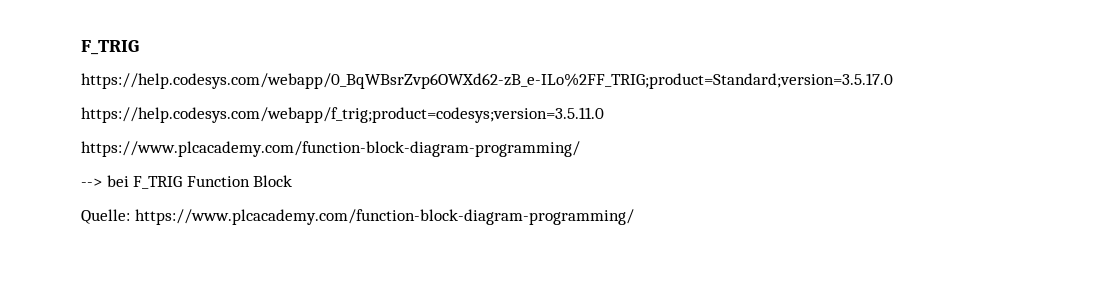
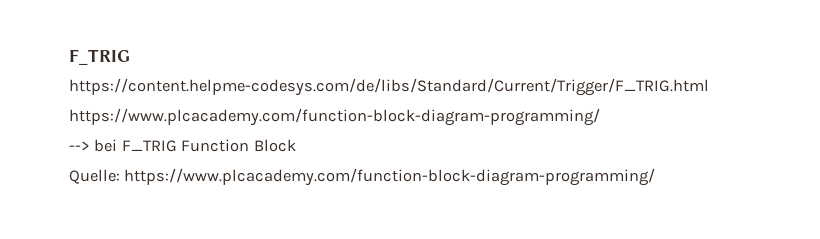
- https://help.codesys.com/webapp/0_BqWBsrZvp6OWXd62-zB_e-ILo%2FF_TRIG;product=Standard;version=3.5.17.0
- https://help.codesys.com/webapp/f_trig;product=codesys;version=3.5.11.0
+ https://content.helpme-codesys.com/de/libs/Standard/Current/Trigger/F_TRIG.html

